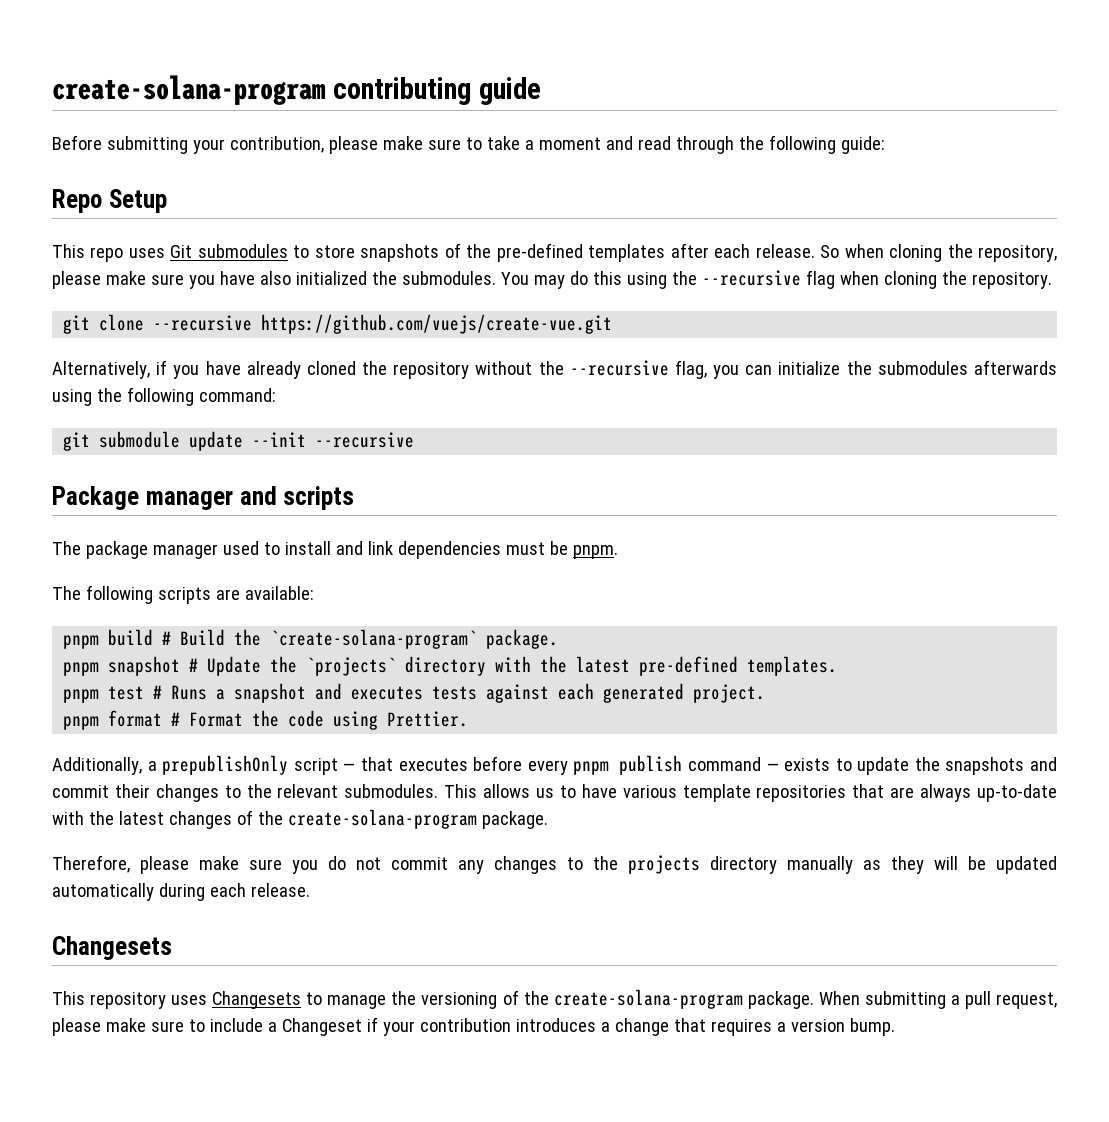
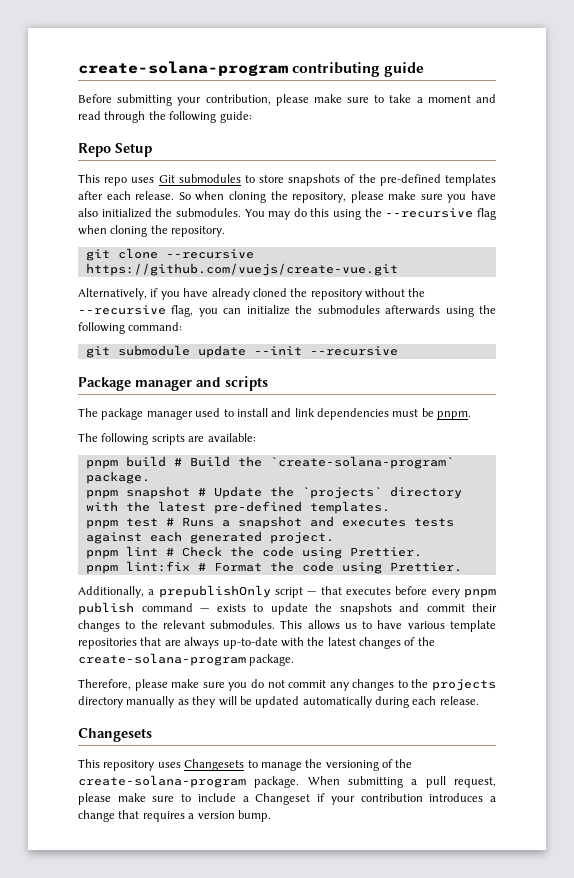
- pnpm format # Format the code using Prettier.
+ pnpm lint # Check the code using Prettier.
+ pnpm lint:fix # Format the code using Prettier.

